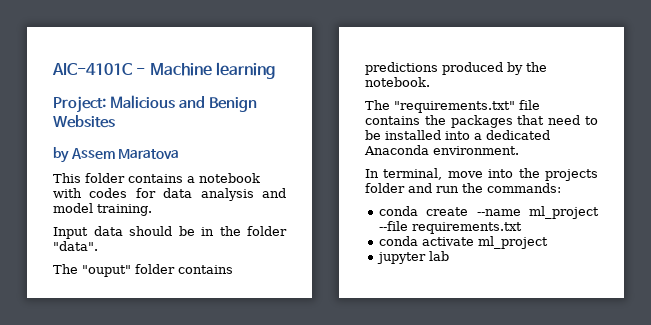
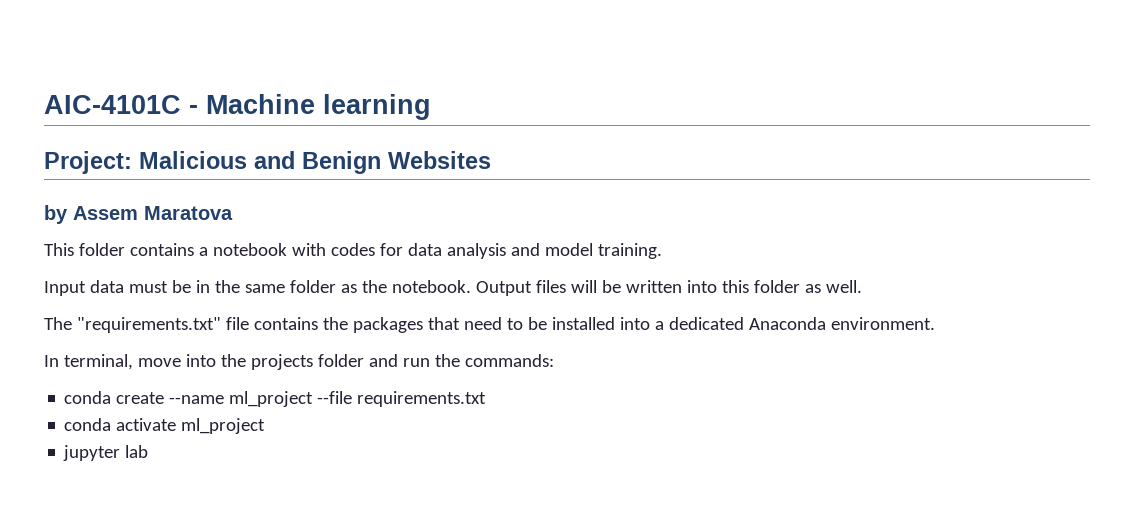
- Input data should be in the folder "data".
- The "ouput" folder contains predictions produced by the notebook.
+ Input data must be in the same folder as the notebook. Output files will be written into this folder as well.

